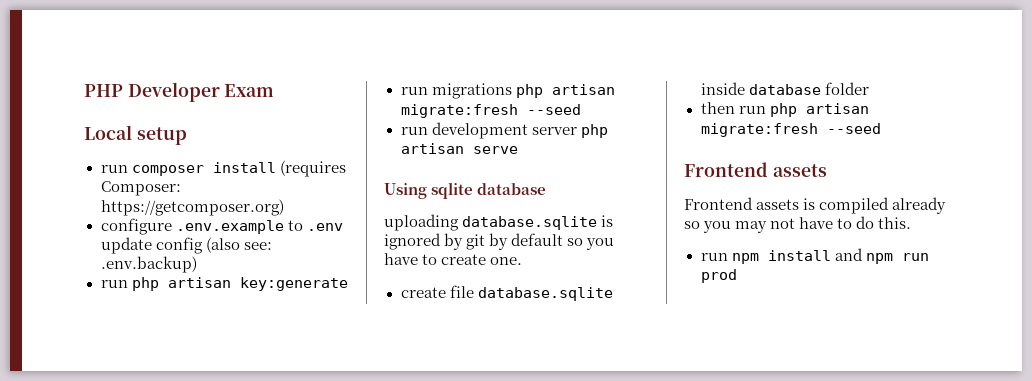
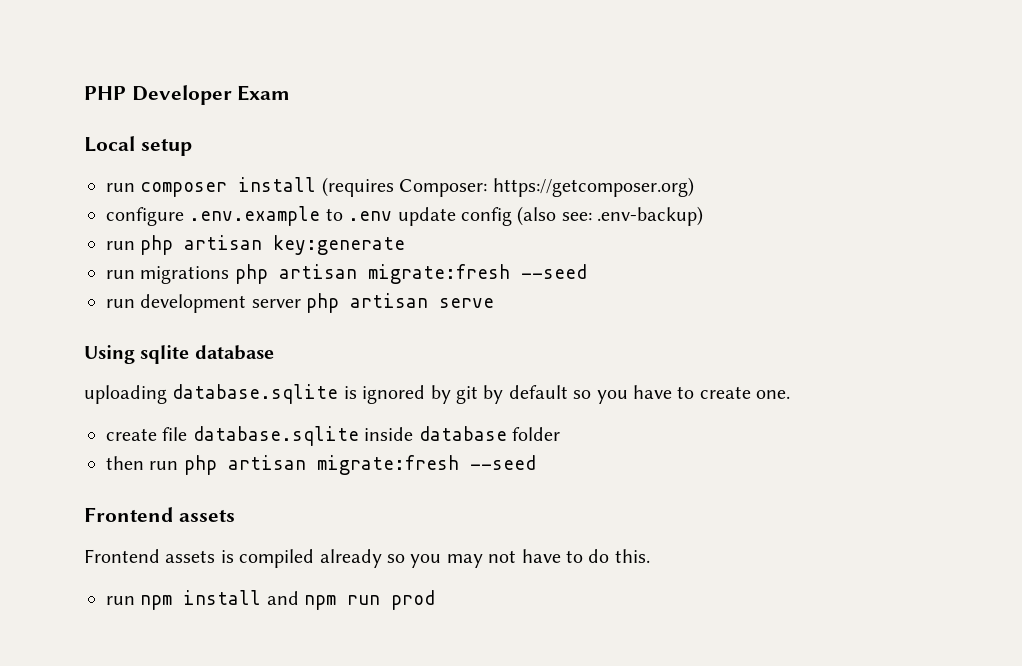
- configure .env.example to .env update config (also see: .env.backup)
+ configure .env.example to .env update config (also see: .env-backup)

